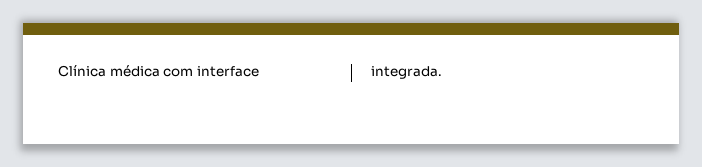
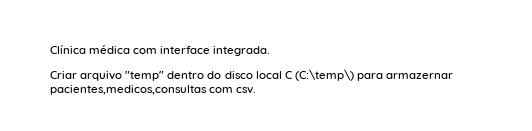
+ Criar arquivo "temp" dentro do disco local C (C:\temp\) para armazernar pacientes,medicos,consultas com csv.

